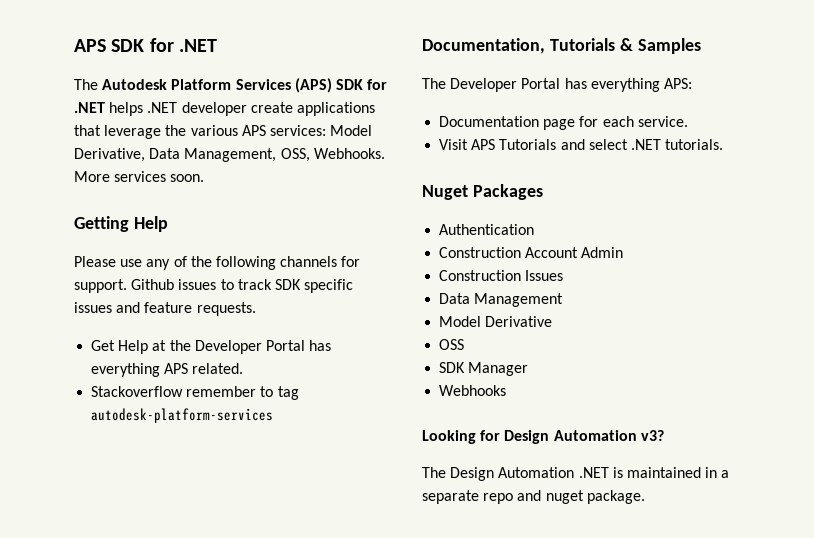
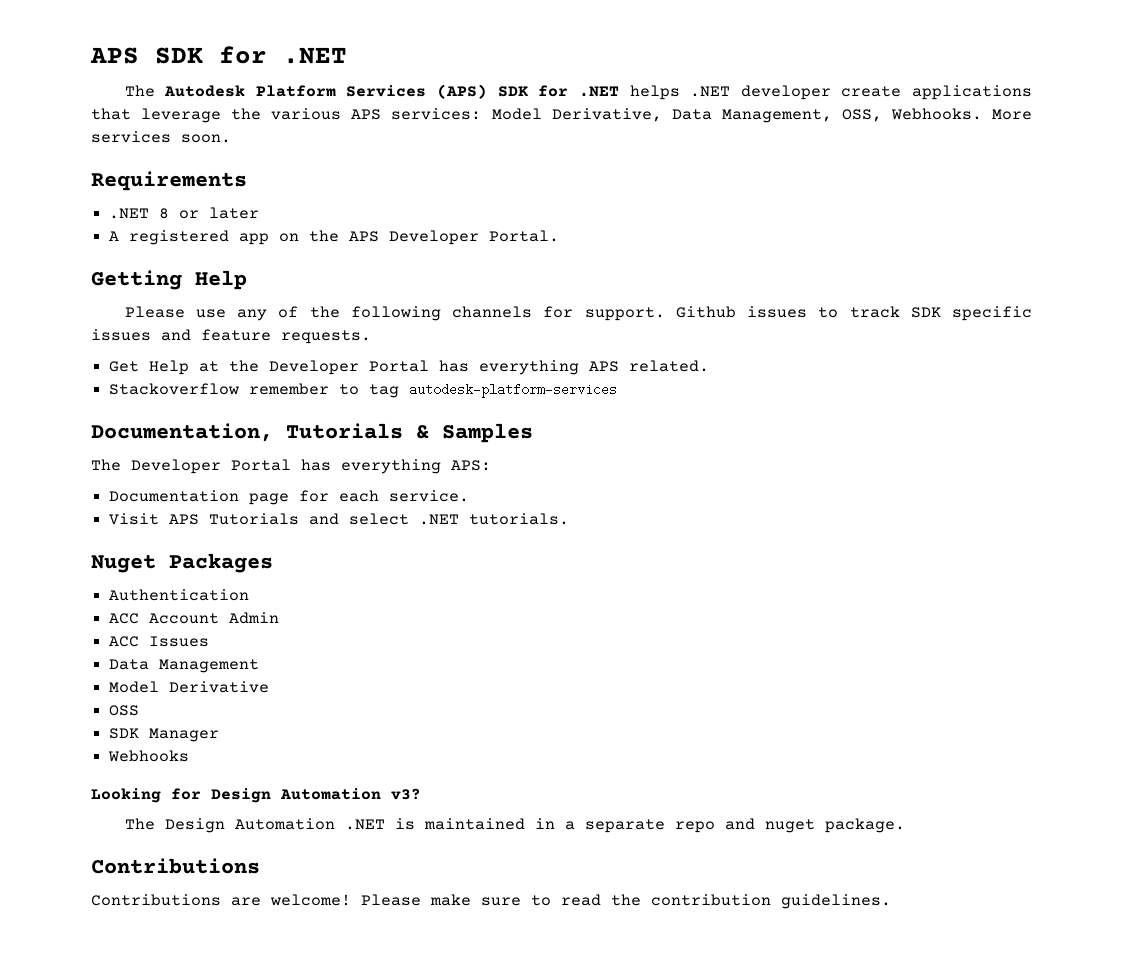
+ Requirements
+ .NET 8 or later
+ A registered app on the APS Developer Portal.
- Construction Account Admin
+ ACC Account Admin
- Construction Issues
+ ACC Issues
  The Design Automation .NET is maintained in a separate repo and nuget package.
+ Contributions
+ Contributions are welcome! Please make sure to read the contribution guidelines.

